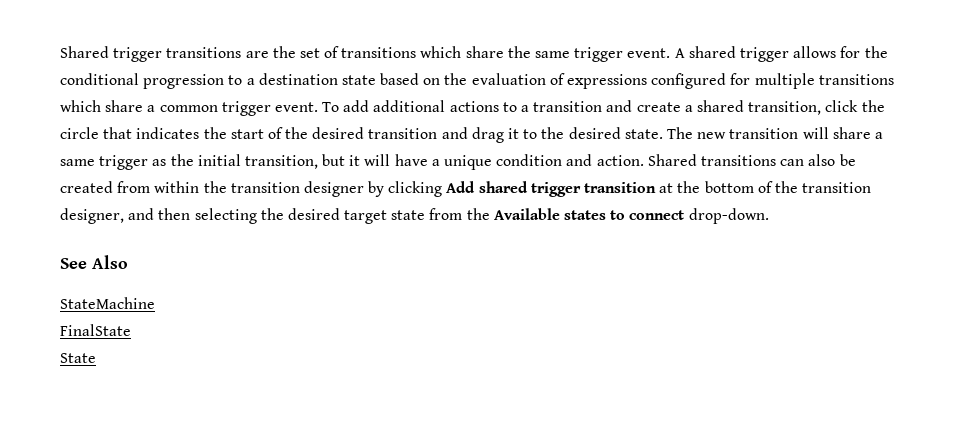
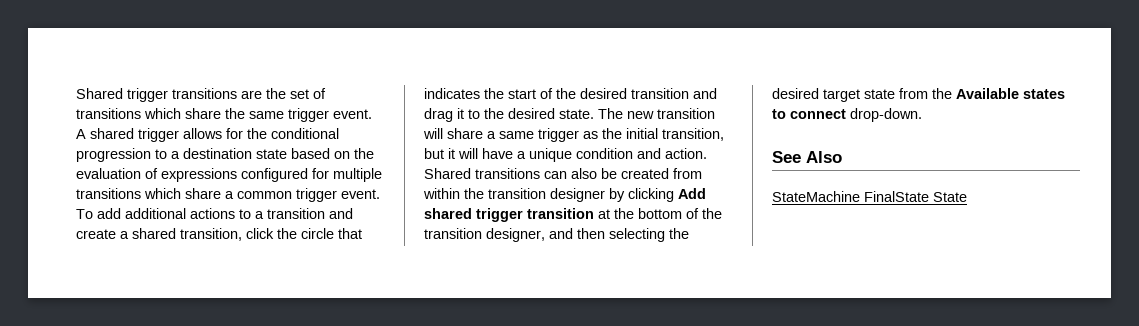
- StateMachine
- FinalState
- State
+ StateMachine FinalState State

